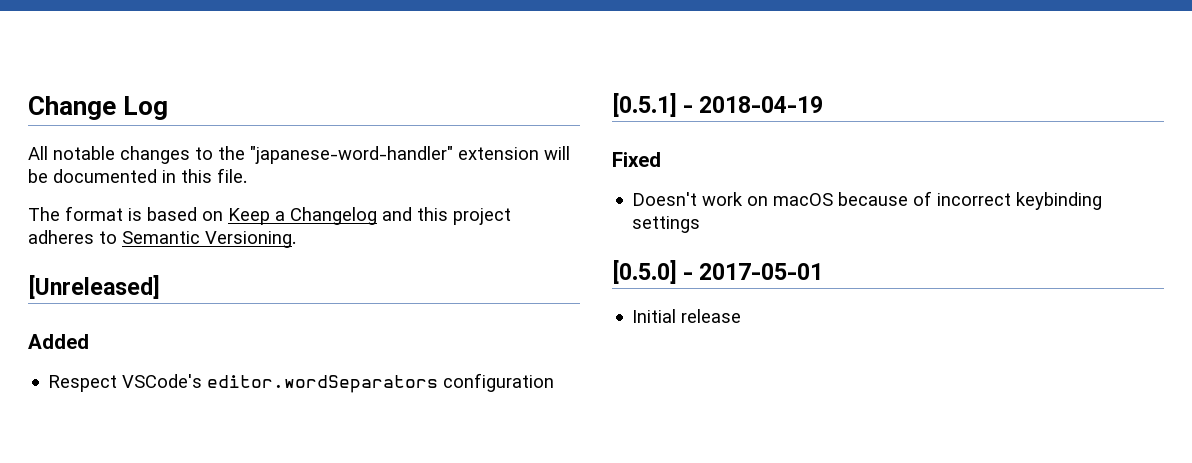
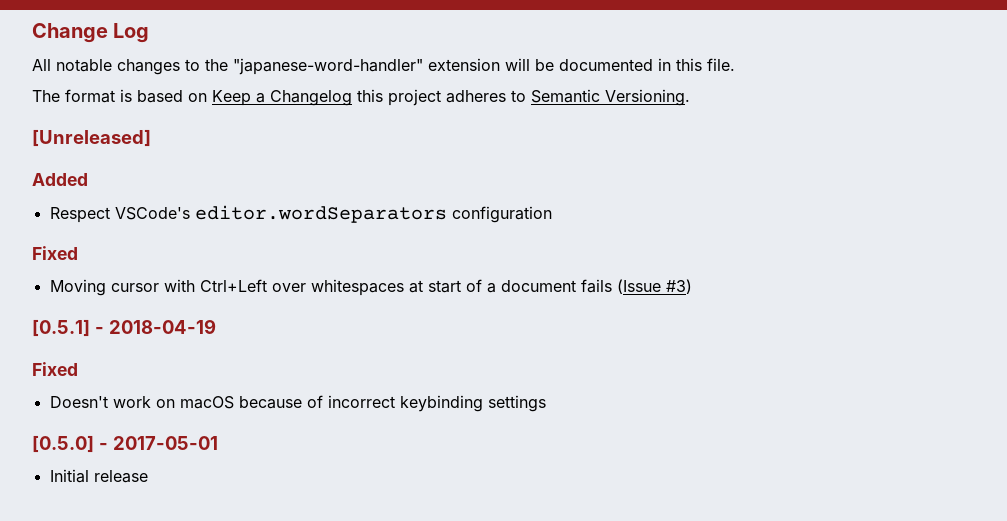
- The format is based on Keep a Changelog and this project adheres to Semantic Versioning.
+ The format is based on Keep a Changelog this project adheres to Semantic Versioning.
  Respect VSCode's editor.wordSeparators configuration
+ Fixed
+ Moving cursor with Ctrl+Left over whitespaces at start of a document fails (Issue #3)

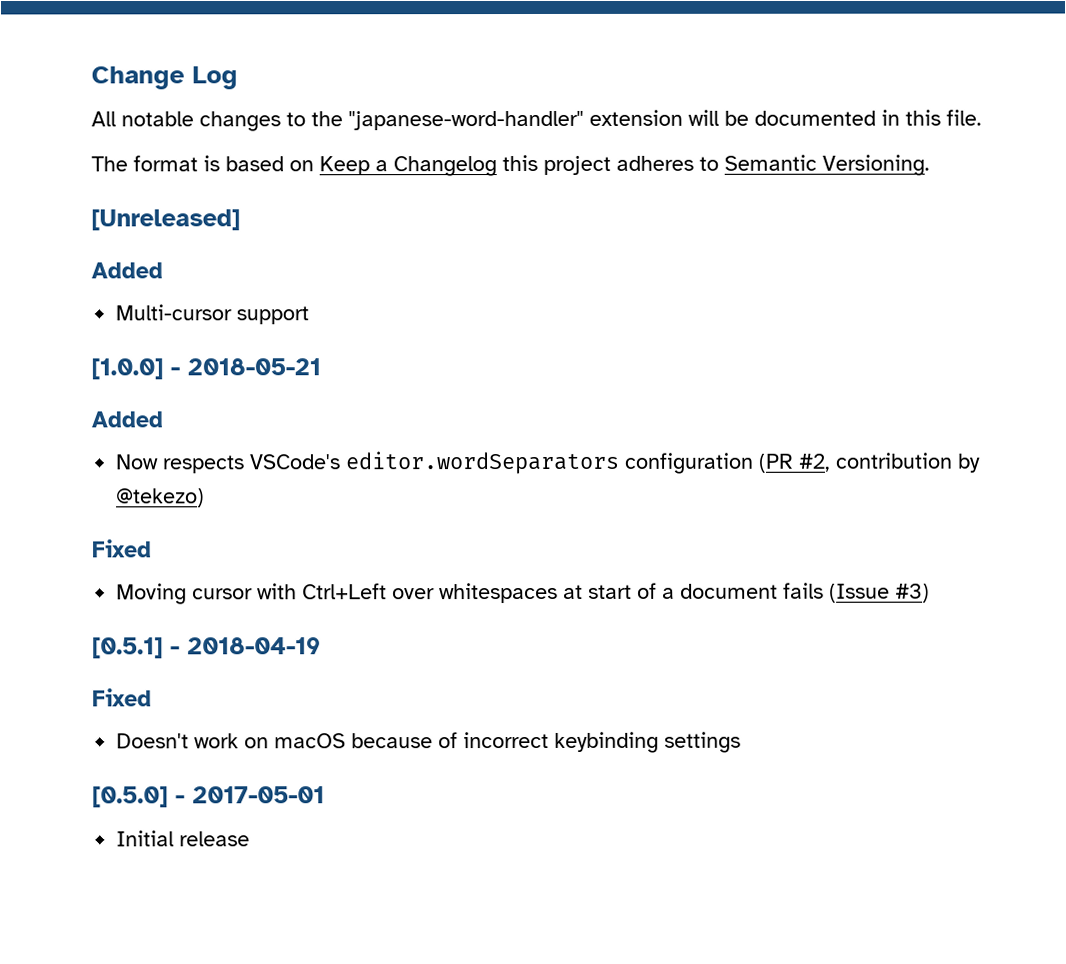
- Respect VSCode's editor.wordSeparators configuration
+ Multi-cursor support
+ [1.0.0] - 2018-05-21
+ Added
+ Now respects VSCode's editor.wordSeparators configuration (PR #2, contribution by @tekezo)

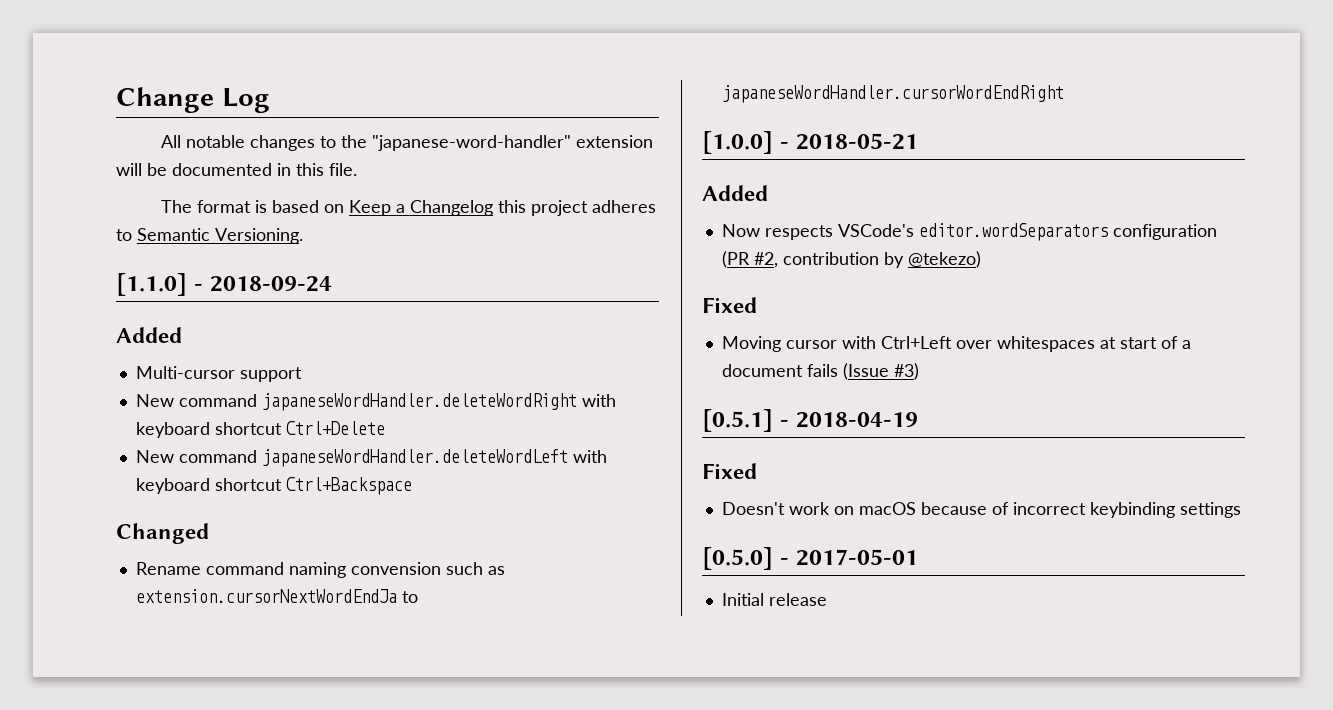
- [Unreleased]
+ [1.1.0] - 2018-09-24
+ New command japaneseWordHandler.deleteWordRight with keyboard shortcut Ctrl+Delete
+ New command japaneseWordHandler.deleteWordLeft with keyboard shortcut Ctrl+Backspace
+ Changed
+ Rename command naming convension such as extension.cursorNextWordEndJa to japaneseWordHandler.cursorWordEndRight

